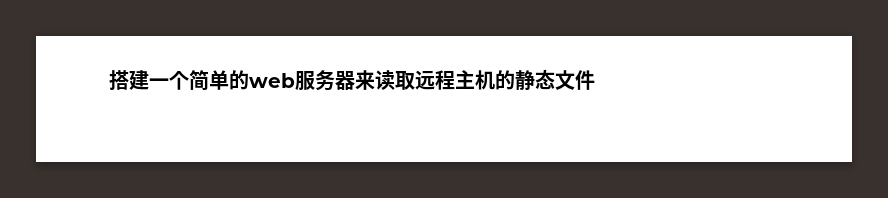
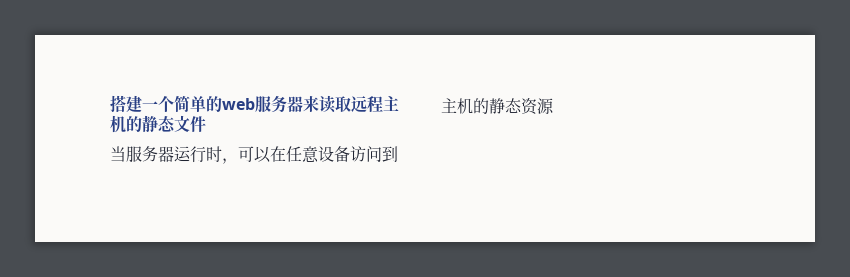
+ 当服务器运行时，可以在任意设备访问到主机的静态资源

